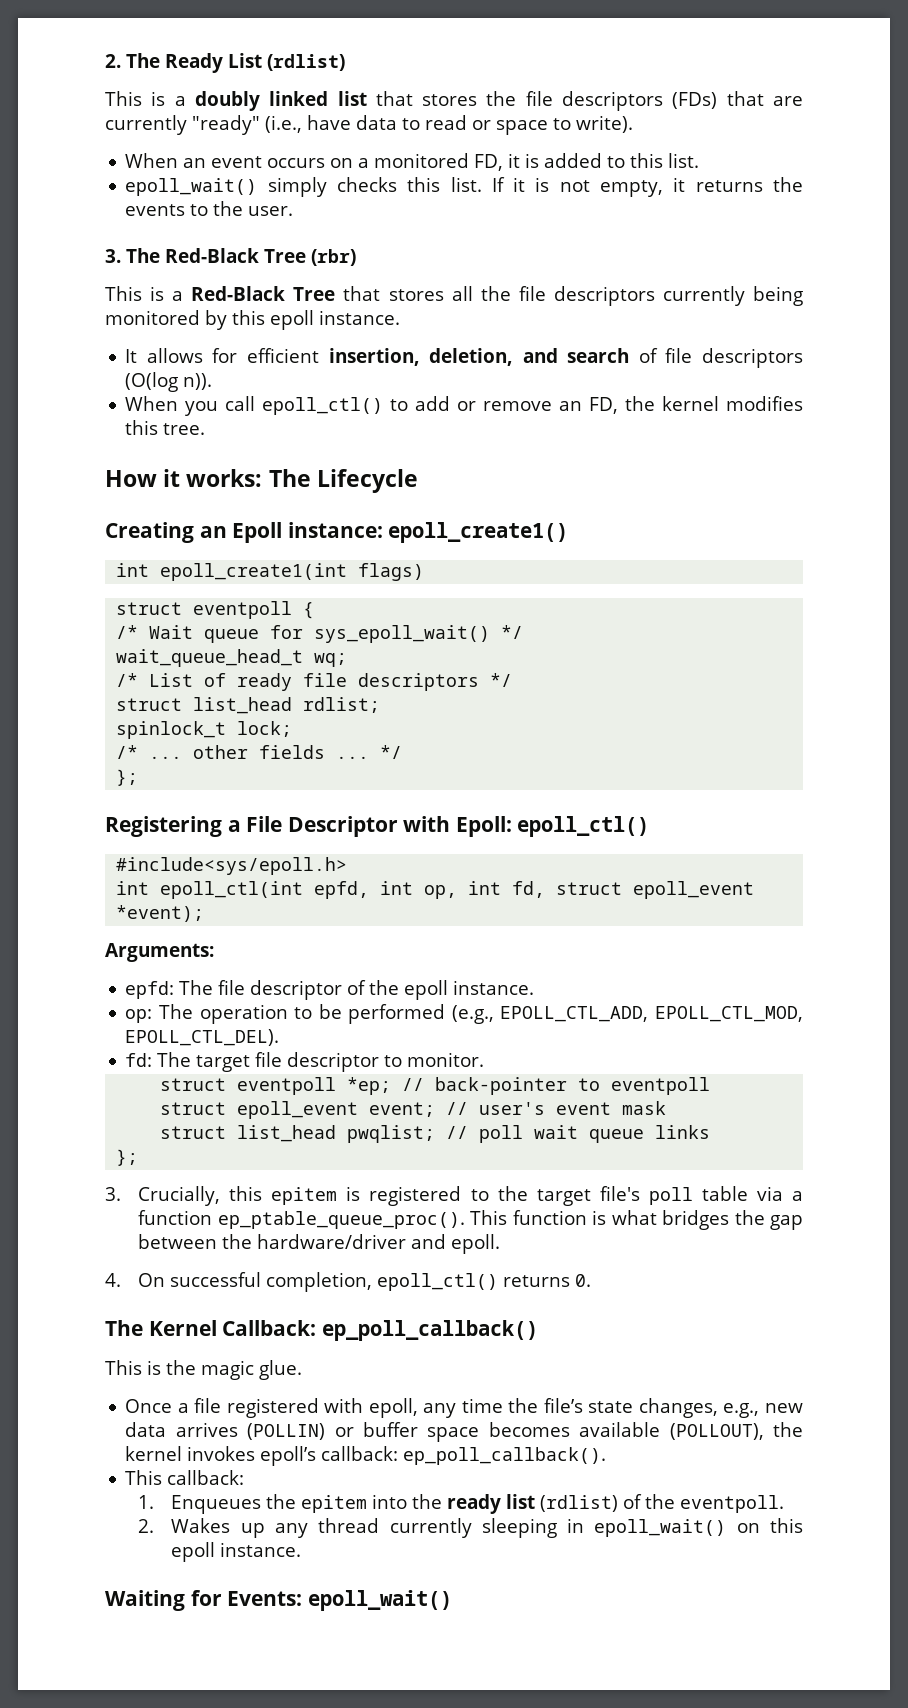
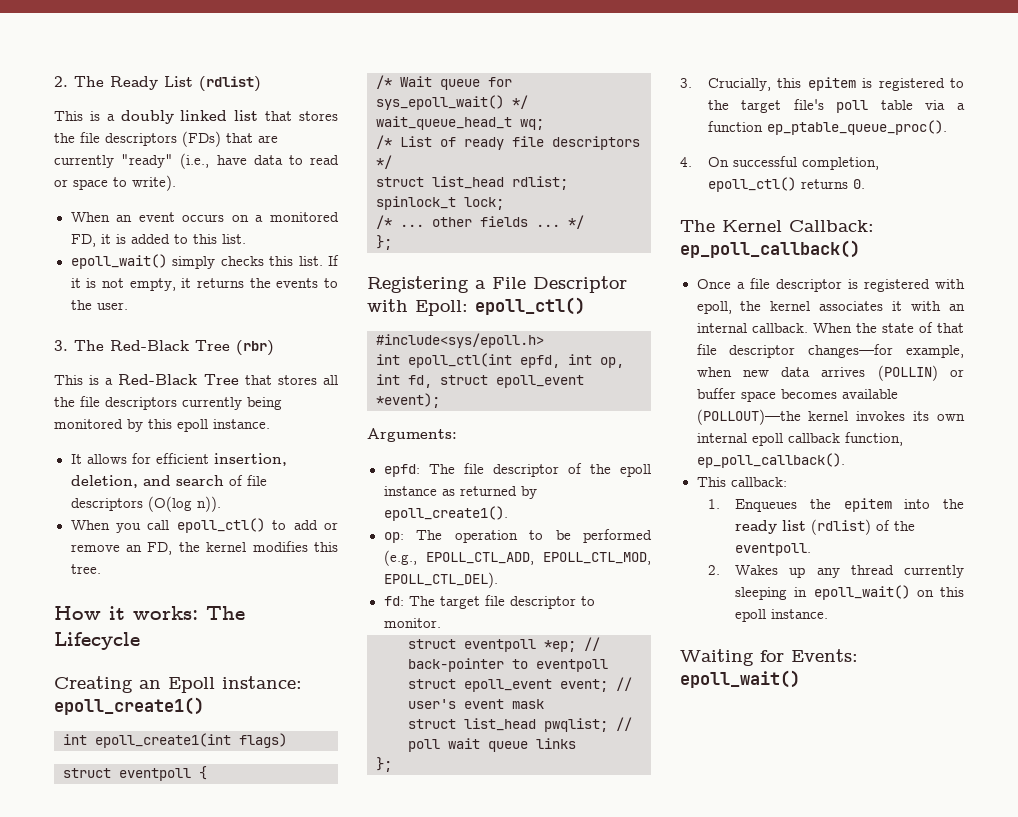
- epfd: The file descriptor of the epoll instance.
+ epfd: The file descriptor of the epoll instance as returned by epoll_create1().
- This function is what bridges the gap between the hardware/driver and epoll.
- This is the magic glue.
- Once a file registered with epoll, any time the file’s state changes, e.g., new data arrives (POLLIN) or buffer space becomes available (POLLOUT), the kernel invokes epoll’s callback: ep_poll_callback().
+ Once a file descriptor is registered with epoll, the kernel associates it with an internal callback. When the state of that file descriptor changes—for example, when new data arrives (POLLIN) or buffer space becomes available (POLLOUT)—the kernel invokes its own internal epoll callback function, ep_poll_callback().

